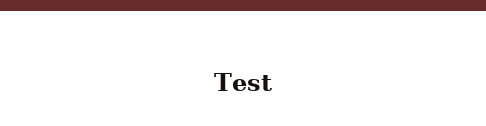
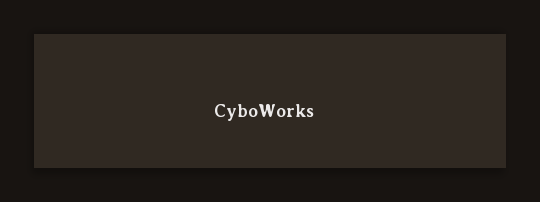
- Test
+ CyboWorks

